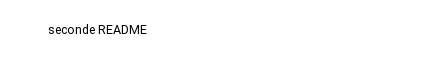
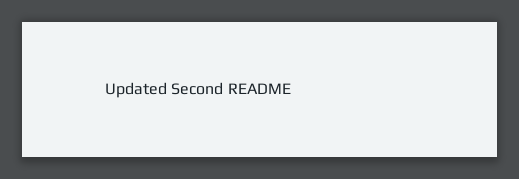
- seconde README
+ Updated Second README

